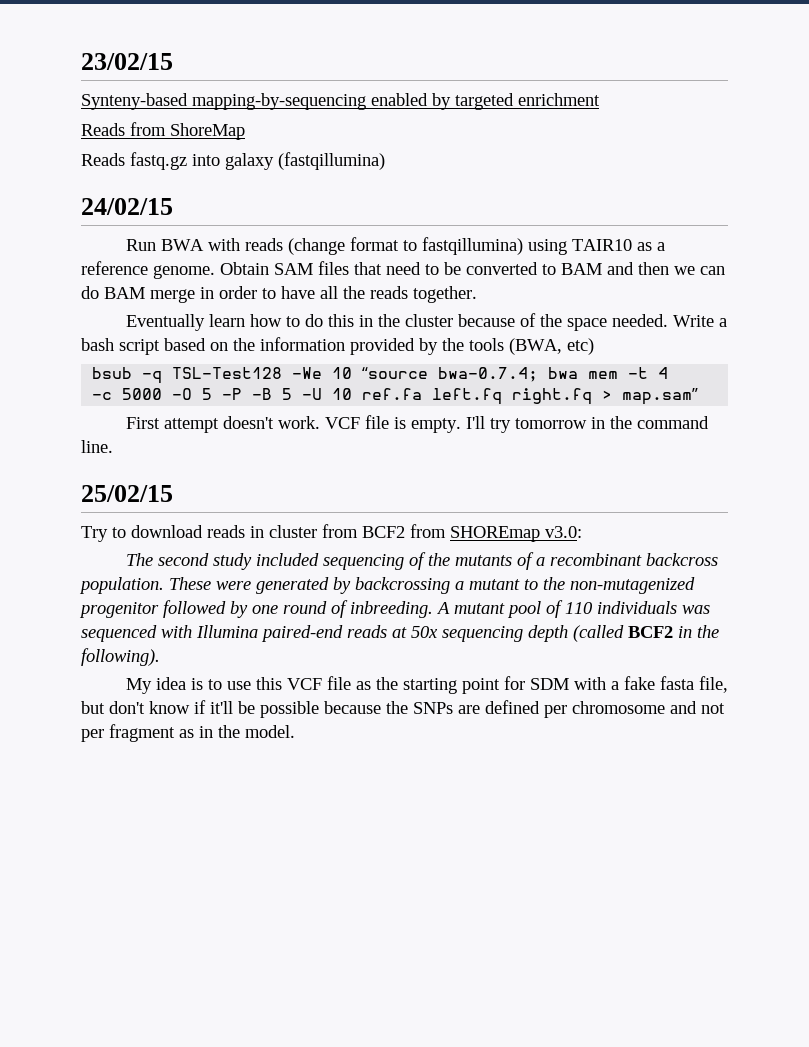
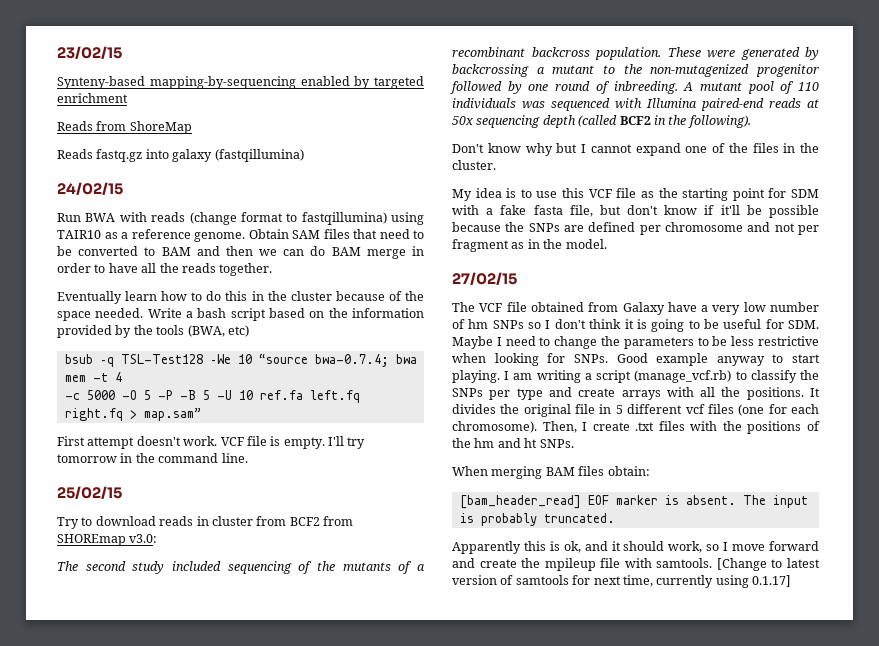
+ Don't know why but I cannot expand one of the files in the cluster.
+ 27/02/15
+ The VCF file obtained from Galaxy have a very low number of hm SNPs so I don't think it is going to be useful for SDM. Maybe I need to change the parameters to be less restrictive when looking for SNPs. Good example anyway to start playing. I am writing a script (manage_vcf.rb) to classify the SNPs per type and create arrays with all the positions. It divides the original file in 5 different vcf files (one for each chromosome). Then, I create .txt files with the positions of the hm and ht SNPs.
+ When merging BAM files obtain:
+ [bam_header_read] EOF marker is absent. The input is probably truncated.
+ Apparently this is ok, and it should work, so I move forward and create the mpileup file with samtools. [Change to latest version of samtools for next time, currently using 0.1.17]

